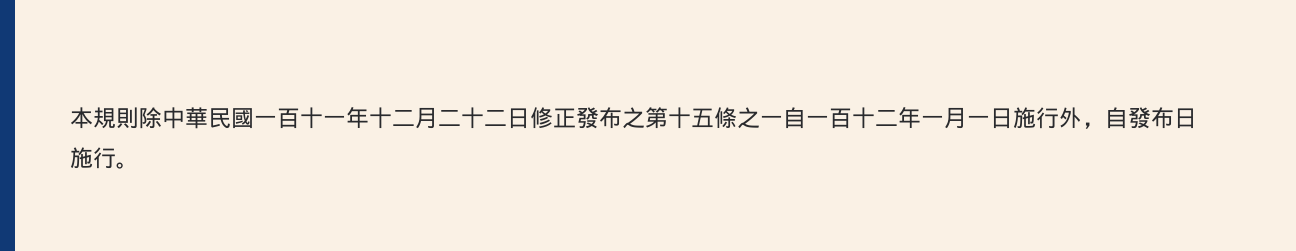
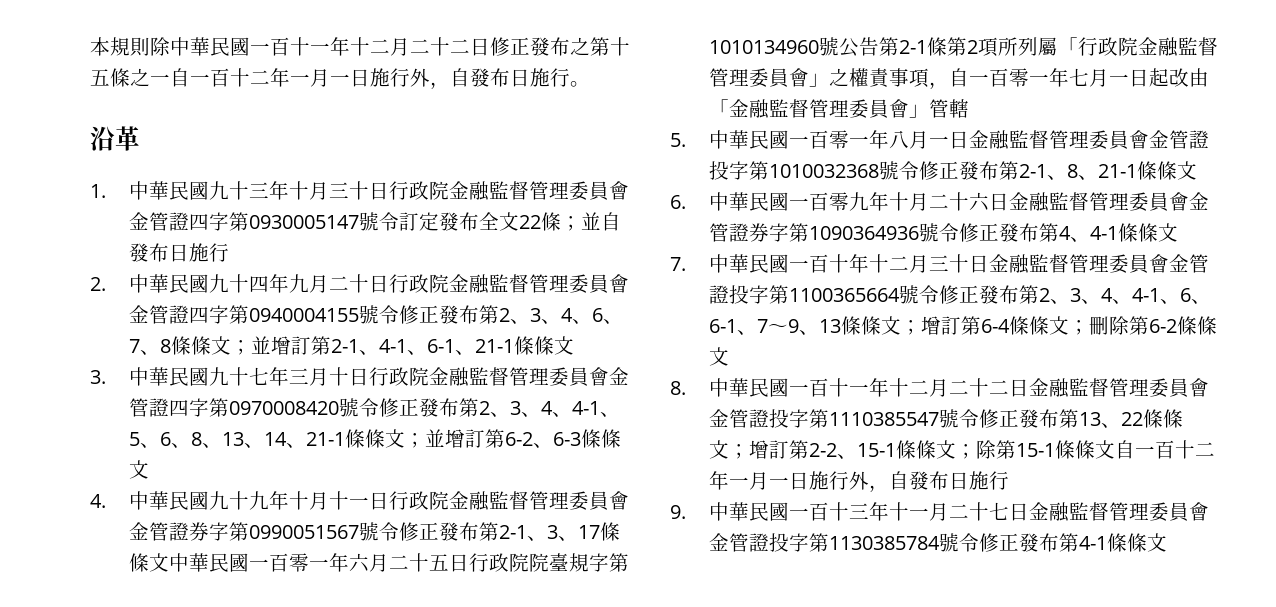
+ 沿革
+ 1.中華民國九十三年十月三十日行政院金融監督管理委員會金管證四字第0930005147號令訂定發布全文22條；並自發布日施行
+ 2.中華民國九十四年九月二十日行政院金融監督管理委員會金管證四字第0940004155號令修正發布第2、3、4、6、7、8條條文；並增訂第2-1、4-1、6-1、21-1條條文
+ 3.中華民國九十七年三月十日行政院金融監督管理委員會金管證四字第0970008420號令修正發布第2、3、4、4-1、5、6、8、13、14、21-1條條文；並增訂第6-2、6-3條條文
+ 4.中華民國九十九年十月十一日行政院金融監督管理委員會金管證券字第0990051567號令修正發布第2-1、3、17條條文中華民國一百零一年六月二十五日行政院院臺規字第1010134960號公告第2-1條第2項所列屬「行政院金融監督管理委員會」之權責事項，自一百零一年七月一日起改由「金融監督管理委員會」管轄
+ 5.中華民國一百零一年八月一日金融監督管理委員會金管證投字第1010032368號令修正發布第2-1、8、21-1條條文
+ 6.中華民國一百零九年十月二十六日金融監督管理委員會金管證券字第1090364936號令修正發布第4、4-1條條文
+ 7.中華民國一百十年十二月三十日金融監督管理委員會金管證投字第1100365664號令修正發布第2、3、4、4-1、6、6-1、7～9、13條條文；增訂第6-4條條文；刪除第6-2條條文
+ 8.中華民國一百十一年十二月二十二日金融監督管理委員會金管證投字第1110385547號令修正發布第13、22條條文；增訂第2-2、15-1條條文；除第15-1條條文自一百十二年一月一日施行外，自發布日施行
+ 9.中華民國一百十三年十一月二十七日金融監督管理委員會金管證投字第1130385784號令修正發布第4-1條條文

